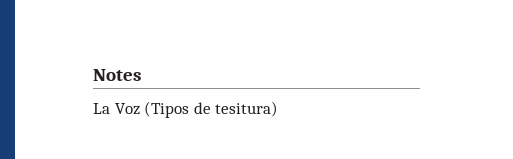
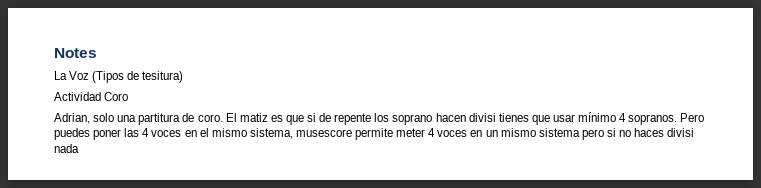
+ Actividad Coro
+ Adrian, solo una partitura de coro. El matiz es que si de repente los soprano hacen divisi tienes que usar mínimo 4 sopranos. Pero puedes poner las 4 voces en el mismo sistema, musescore permite meter 4 voces en un mismo sistema pero si no haces divisi nada

